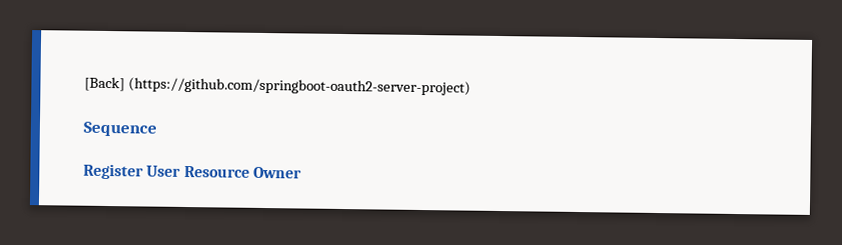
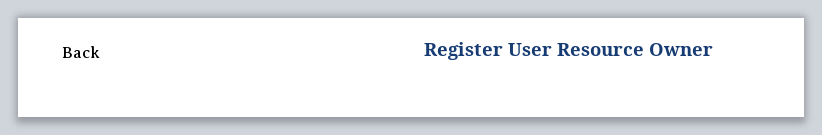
- [Back] (https://github.com/springboot-oauth2-server-project)
- Sequence
+ Back

